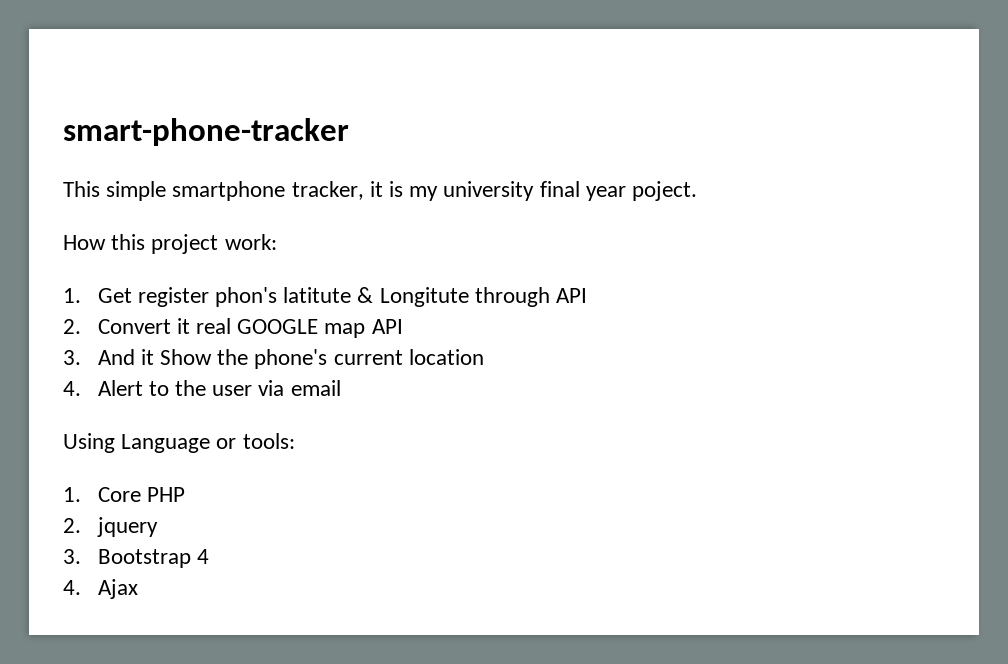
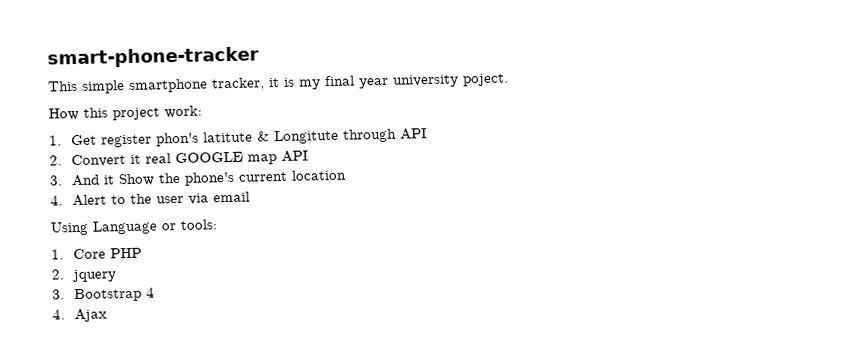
- This simple smartphone tracker, it is my university final year poject.
+ This simple smartphone tracker, it is my final year university poject.

